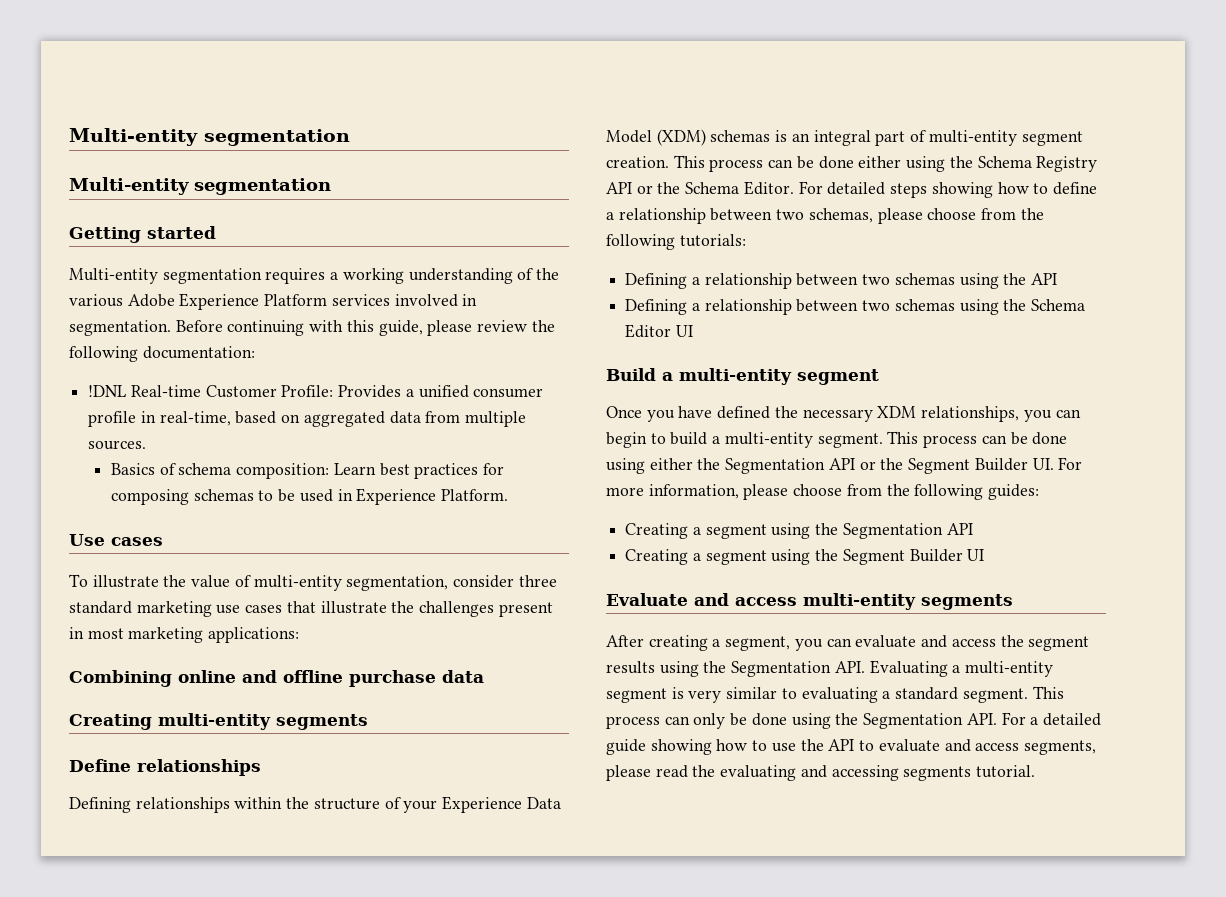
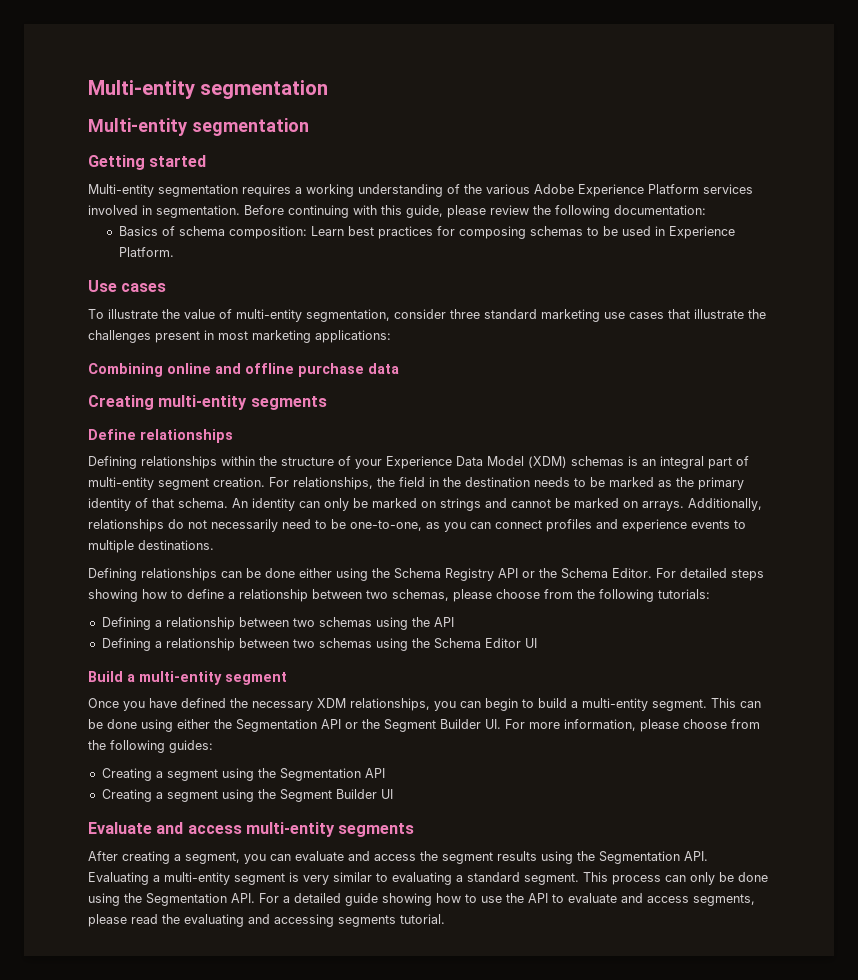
- !DNL Real-time Customer Profile: Provides a unified consumer profile in real-time, based on aggregated data from multiple sources.
- This process can be done either using the Schema Registry API or the Schema Editor.
+ For relationships, the field in the destination needs to be marked as the primary identity of that schema. An identity can only be marked on strings and cannot be marked on arrays. Additionally, relationships do not necessarily need to be one-to-one, as you can connect profiles and experience events to multiple destinations.
+ Defining relationships can be done either using the Schema Registry API or the Schema Editor.
- This process can be done using either the Segmentation API or the Segment Builder UI. For more information, please choose from the following guides:
+ This can be done using either the Segmentation API or the Segment Builder UI. For more information, please choose from the following guides:

